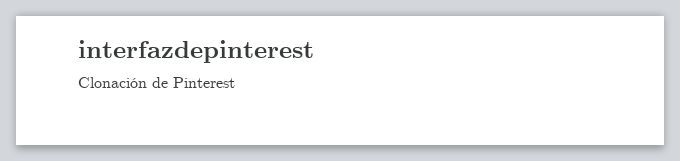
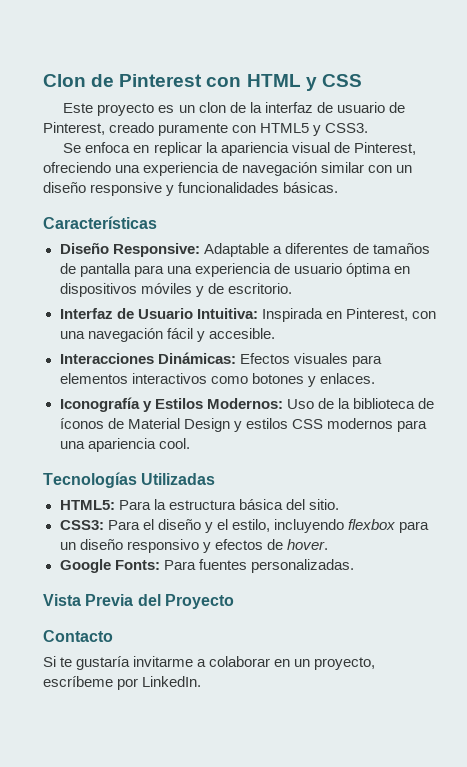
- interfazdepinterest
- Clonación de Pinterest
+ Clon de Pinterest con HTML y CSS
+ Este proyecto es un clon de la interfaz de usuario de Pinterest, creado puramente con HTML5 y CSS3.
+ Se enfoca en replicar la apariencia visual de Pinterest, ofreciendo una experiencia de navegación similar con un diseño responsive y funcionalidades básicas.
+ Características
+ Diseño Responsive: Adaptable a diferentes de tamaños de pantalla para una experiencia de usuario óptima en dispositivos móviles y de escritorio.
+ Interfaz de Usuario Intuitiva: Inspirada en Pinterest, con una navegación fácil y accesible.
+ Interacciones Dinámicas: Efectos visuales para elementos interactivos como botones y enlaces.
+ Iconografía y Estilos Modernos: Uso de la biblioteca de íconos de Material Design y estilos CSS modernos para una apariencia cool.
+ Tecnologías Utilizadas
+ HTML5: Para la estructura básica del sitio.
+ CSS3: Para el diseño y el estilo, incluyendo flexbox para un diseño responsivo y efectos de hover.
+ Google Fonts: Para fuentes personalizadas.
+ Vista Previa del Proyecto
+ Contacto
+ Si te gustaría invitarme a colaborar en un proyecto, escríbeme por LinkedIn.

